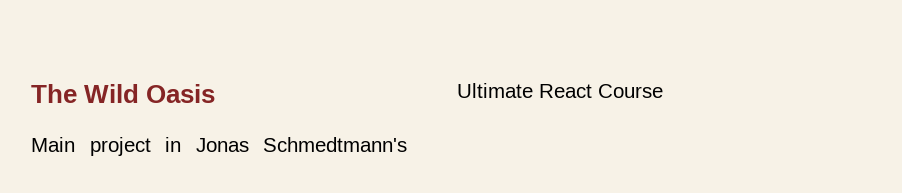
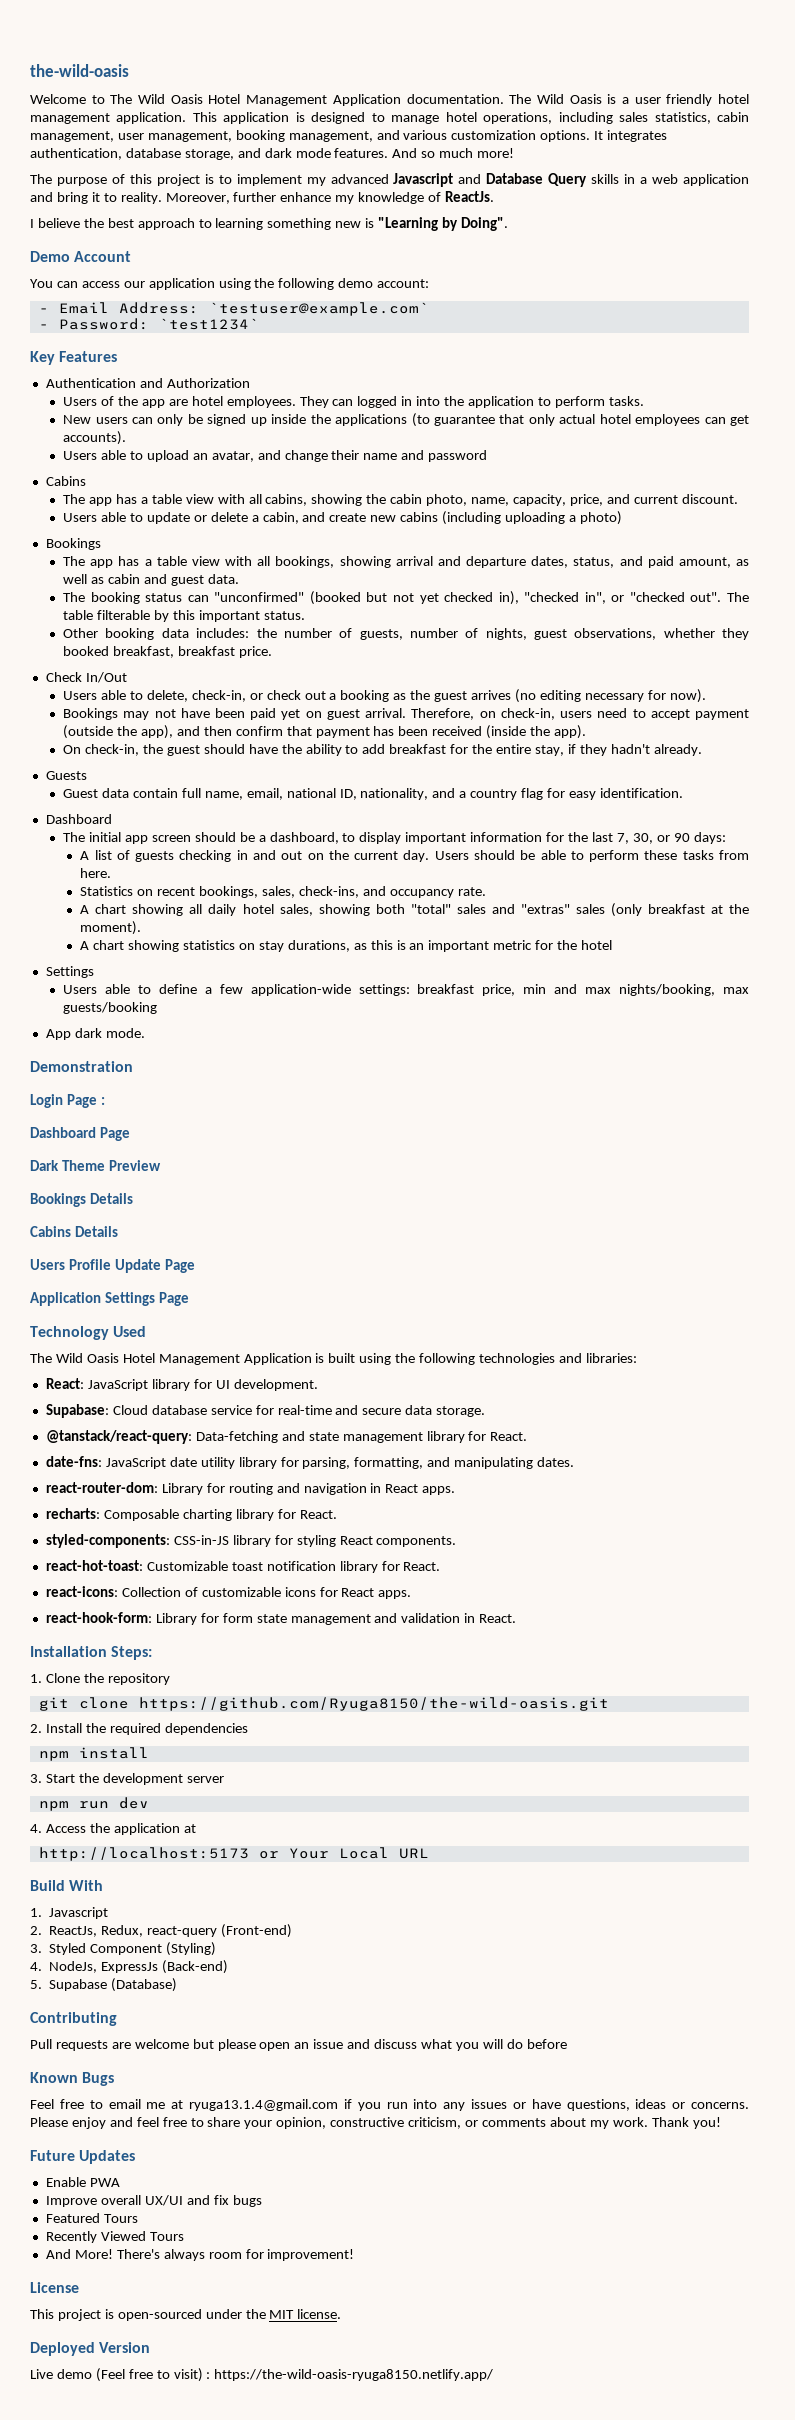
- The Wild Oasis
- Main project in Jonas Schmedtmann's Ultimate React Course
+ the-wild-oasis
+ Welcome to The Wild Oasis Hotel Management Application documentation. The Wild Oasis is a user friendly hotel management application. This application is designed to manage hotel operations, including sales statistics, cabin management, user management, booking management, and various customization options. It integrates authentication, database storage, and dark mode features. And so much more!
+ The purpose of this project is to implement my advanced Javascript and Database Query skills in a web application and bring it to reality. Moreover, further enhance my knowledge of ReactJs.
+ I believe the best approach to learning something new is "Learning by Doing".
+ Demo Account
+ You can access our application using the following demo account:
+ - Email Address: `testuser@example.com`
+ - Password: `test1234`
+ Key Features
+ Authentication and Authorization
+ Users of the app are hotel employees. They can logged in into the application to perform tasks.
+ New users can only be signed up inside the applications (to guarantee that only actual hotel employees can get accounts).
+ Users able to upload an avatar, and change their name and password
+ Cabins
+ The app has a table view with all cabins, showing the cabin photo, name, capacity, price, and current discount.
+ Users able to update or delete a cabin, and create new cabins (including uploading a photo)
+ Bookings
+ The app has a table view with all bookings, showing arrival and departure dates, status, and paid amount, as well as cabin and guest data.
+ The booking status can "unconfirmed" (booked but not yet checked in), "checked in", or "checked out". The table filterable by this important status.
+ Other booking data includes: the number of guests, number of nights, guest observations, whether they booked breakfast, breakfast price.
+ Check In/Out
+ Users able to delete, check-in, or check out a booking as the guest arrives (no editing necessary for now).
+ Bookings may not have been paid yet on guest arrival. Therefore, on check-in, users need to accept payment (outside the app), and then confirm that payment has been received (inside the app).
+ On check-in, the guest should have the ability to add breakfast for the entire stay, if they hadn't already.
+ Guests
+ Guest data contain full name, email, national ID, nationality, and a country flag for easy identification.
+ Dashboard
+ The initial app screen should be a dashboard, to display important information for the last 7, 30, or 90 days:
+ A list of guests checking in and out on the current day. Users should be able to perform these tasks from here.
+ Statistics on recent bookings, sales, check-ins, and occupancy rate.
+ A chart showing all daily hotel sales, showing both "total" sales and "extras" sales (only breakfast at the moment).
+ A chart showing statistics on stay durations, as this is an important metric for the hotel
+ Settings
+ Users able to define a few application-wide settings: breakfast price, min and max nights/booking, max guests/booking
+ App dark mode.
+ Demonstration
+ Login Page :
+ Dashboard Page
+ Dark Theme Preview
+ Bookings Details
+ Cabins Details
+ Users Profile Update Page
+ Application Settings Page
+ Technology Used
+ The Wild Oasis Hotel Management Application is built using the following technologies and libraries:
+ React: JavaScript library for UI development.
+ Supabase: Cloud database service for real-time and secure data storage.
+ @tanstack/react-query: Data-fetching and state management library for React.
+ date-fns: JavaScript date utility library for parsing, formatting, and manipulating dates.
+ react-router-dom: Library for routing and navigation in React apps.
+ recharts: Composable charting library for React.
+ styled-components: CSS-in-JS library for styling React components.
+ react-hot-toast: Customizable toast notification library for React.
+ react-icons: Collection of customizable icons for React apps.
+ react-hook-form: Library for form state management and validation in React.
+ Installation Steps:
+ 1. Clone the repository
+ git clone https://github.com/Ryuga8150/the-wild-oasis.git
+ 2. Install the required dependencies
+ npm install
+ 3. Start the development server
+ npm run dev
+ 4. Access the application at
+ http://localhost:5173 or Your Local URL
+ Build With
+ 1. Javascript
+ 2. ReactJs, Redux, react-query (Front-end)
+ 3. Styled Component (Styling)
+ 4. NodeJs, ExpressJs (Back-end)
+ 5. Supabase (Database)
+ Contributing
+ Pull requests are welcome but please open an issue and discuss what you will do before
+ Known Bugs
+ Feel free to email me at ryuga13.1.4@gmail.com if you run into any issues or have questions, ideas or concerns. Please enjoy and feel free to share your opinion, constructive criticism, or comments about my work. Thank you!
+ Future Updates
+ Enable PWA
+ Improve overall UX/UI and fix bugs
+ Featured Tours
+ Recently Viewed Tours
+ And More! There's always room for improvement!
+ License
+ This project is open-sourced under the MIT license.
+ Deployed Version
+ Live demo (Feel free to visit) : https://the-wild-oasis-ryuga8150.netlify.app/

